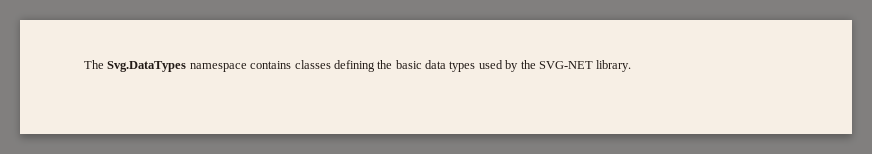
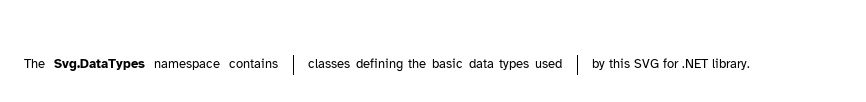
- The Svg.DataTypes namespace contains classes defining the basic data types used by the SVG-NET library.
+ The Svg.DataTypes namespace contains classes defining the basic data types used by this SVG for .NET library.

